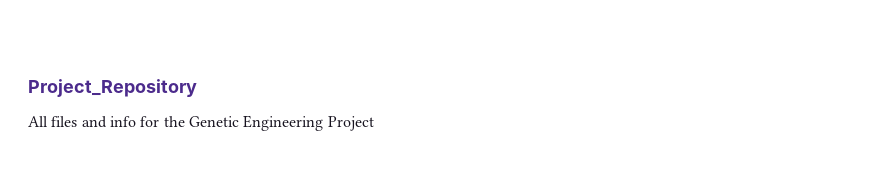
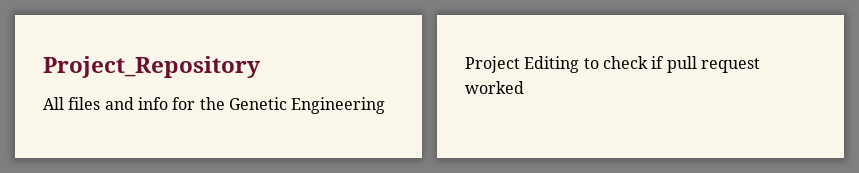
- All files and info for the Genetic Engineering Project
+ All files and info for the Genetic Engineering Project Editing to check if pull request worked

